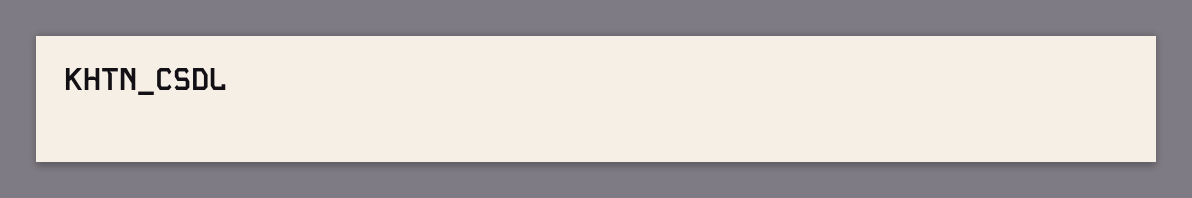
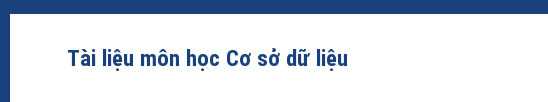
- KHTN_CSDL
+ Tài liệu môn học Cơ sở dữ liệu

